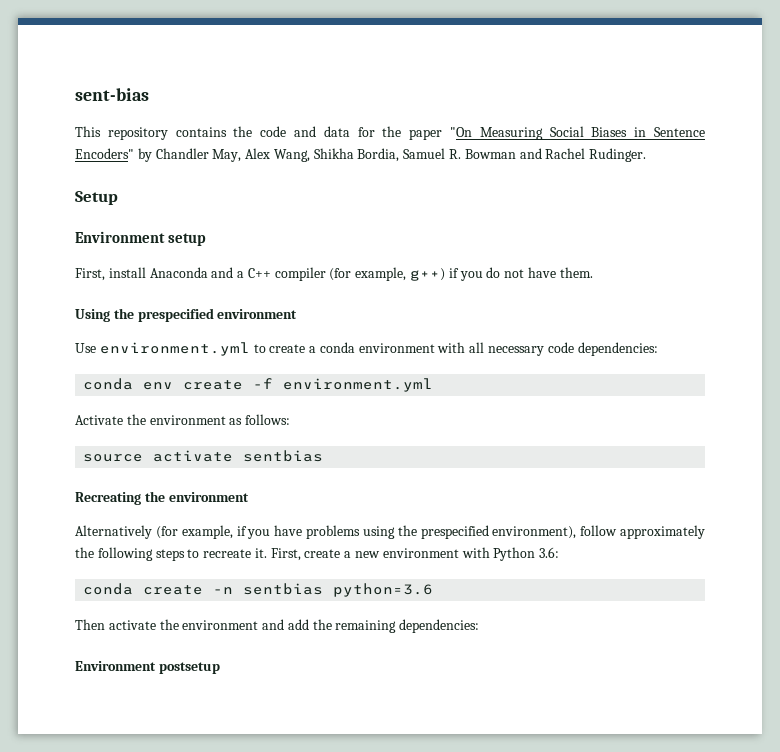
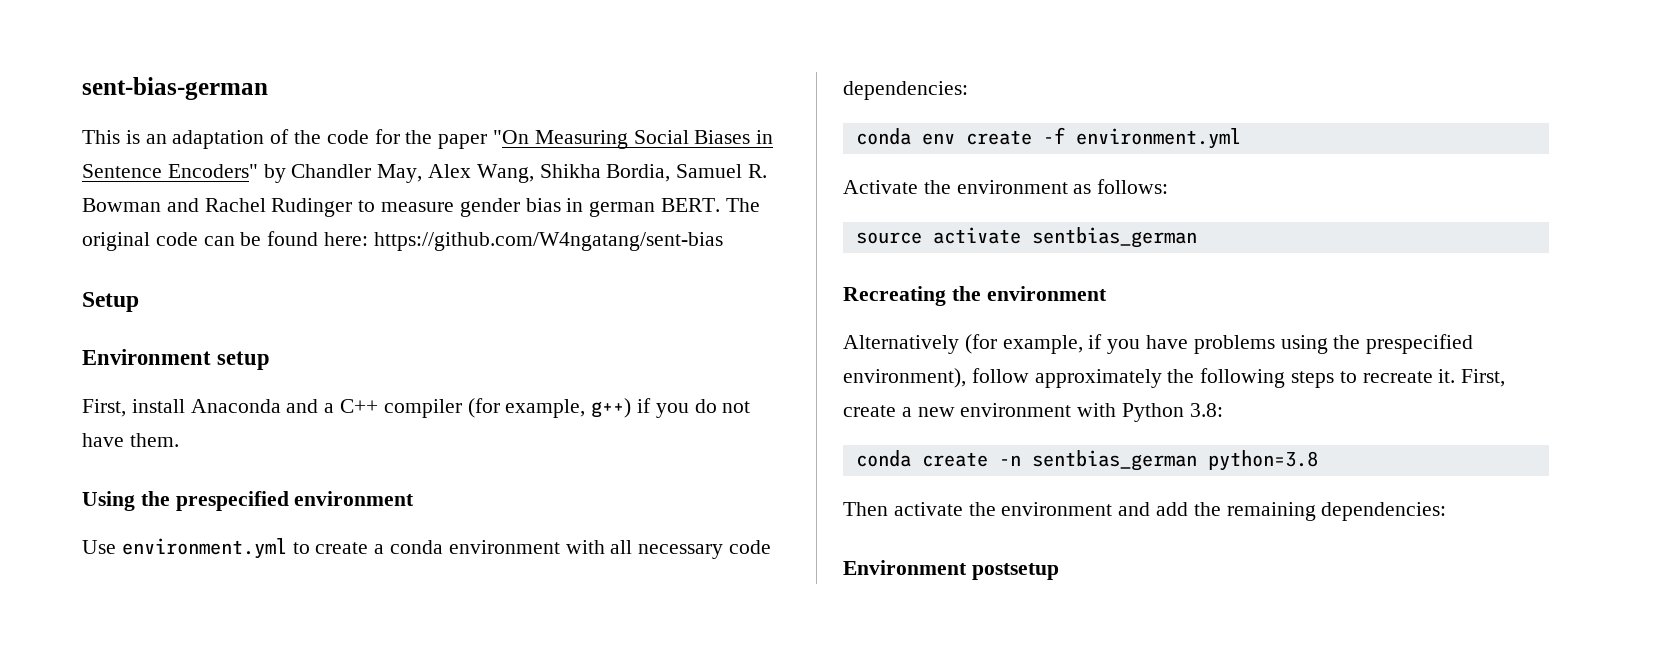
- sent-bias
+ sent-bias-german
- This repository contains the code and data for the paper "On Measuring Social Biases in Sentence Encoders" by Chandler May, Alex Wang, Shikha Bordia, Samuel R. Bowman and Rachel Rudinger.
+ This is an adaptation of the code for the paper "On Measuring Social Biases in Sentence Encoders" by Chandler May, Alex Wang, Shikha Bordia, Samuel R. Bowman and Rachel Rudinger to measure gender bias in german BERT. The original code can be found here: https://github.com/W4ngatang/sent-bias
- source activate sentbias
+ source activate sentbias_german
- First, create a new environment with Python 3.6:
+ First, create a new environment with Python 3.8:
- conda create -n sentbias python=3.6
+ conda create -n sentbias_german python=3.8

